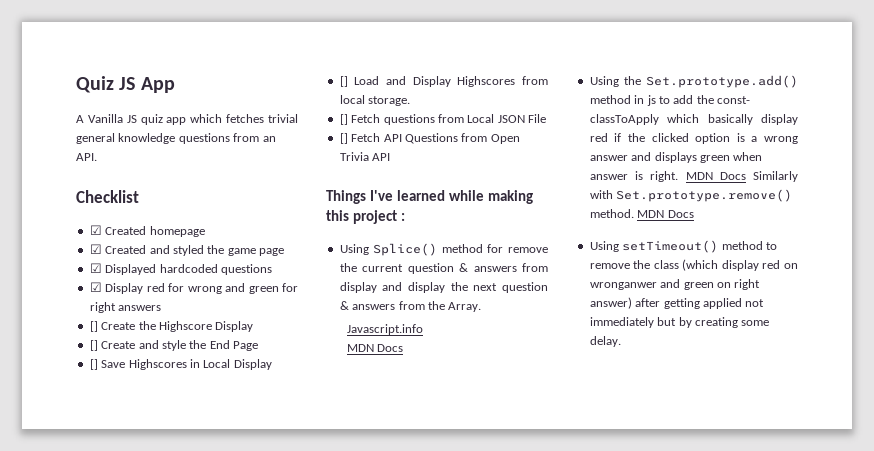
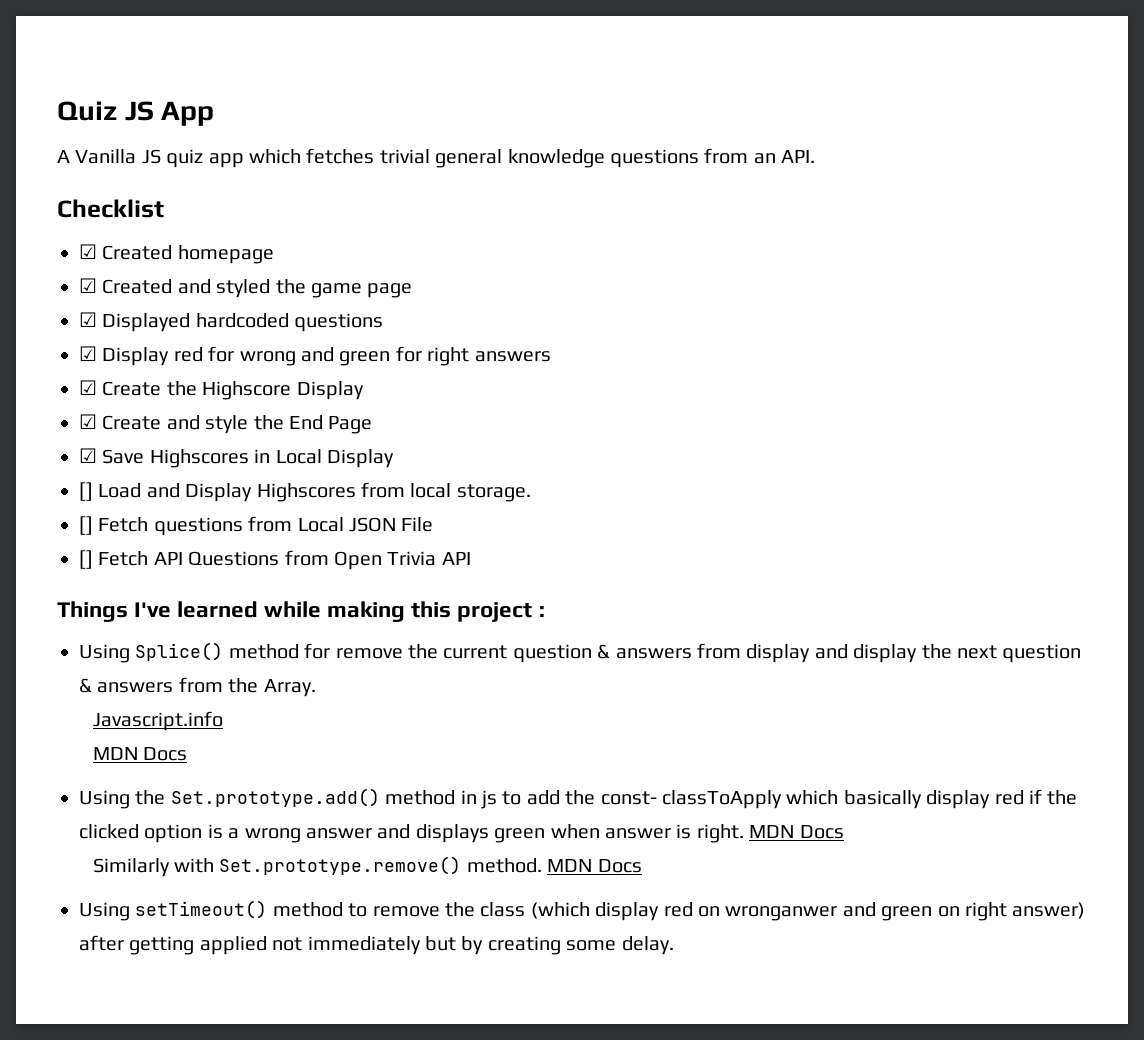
- [] Create the Highscore Display
+ ☑ Create the Highscore Display
- [] Create and style the End Page
+ ☑ Create and style the End Page
- [] Save Highscores in Local Display
+ ☑ Save Highscores in Local Display
- Using the Set.prototype.add() method in js to add the const- classToApply which basically display red if the clicked option is a wrong answer and displays green when answer is right. MDN Docs Similarly with Set.prototype.remove() method.
+ Using the Set.prototype.add() method in js to add the const- classToApply which basically display red if the clicked option is a wrong answer and displays green when answer is right. MDN Docs
+ Similarly with Set.prototype.remove() method.

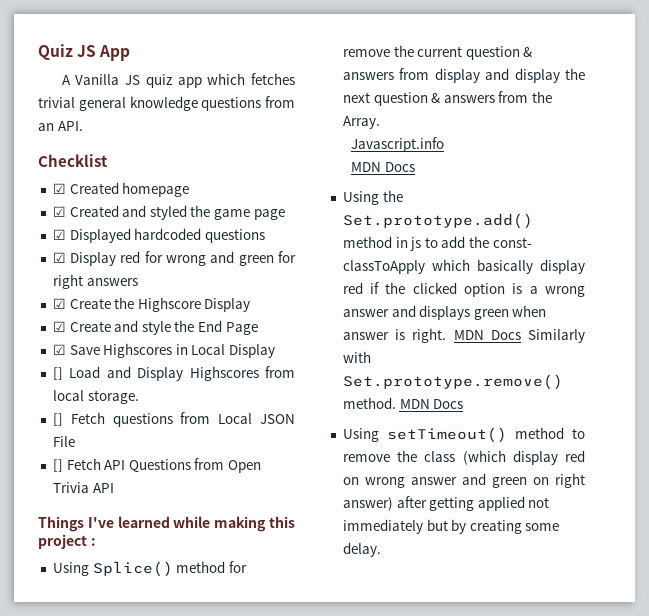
- Using the Set.prototype.add() method in js to add the const- classToApply which basically display red if the clicked option is a wrong answer and displays green when answer is right. MDN Docs
- Similarly with Set.prototype.remove() method.
+ Using the Set.prototype.add() method in js to add the const- classToApply which basically display red if the clicked option is a wrong answer and displays green when answer is right. MDN Docs Similarly with Set.prototype.remove() method.
- Using setTimeout() method to remove the class (which display red on wronganwer and green on right answer) after getting applied not immediately but by creating some delay.
+ Using setTimeout() method to remove the class (which display red on wrong answer and green on right answer) after getting applied not immediately but by creating some delay.

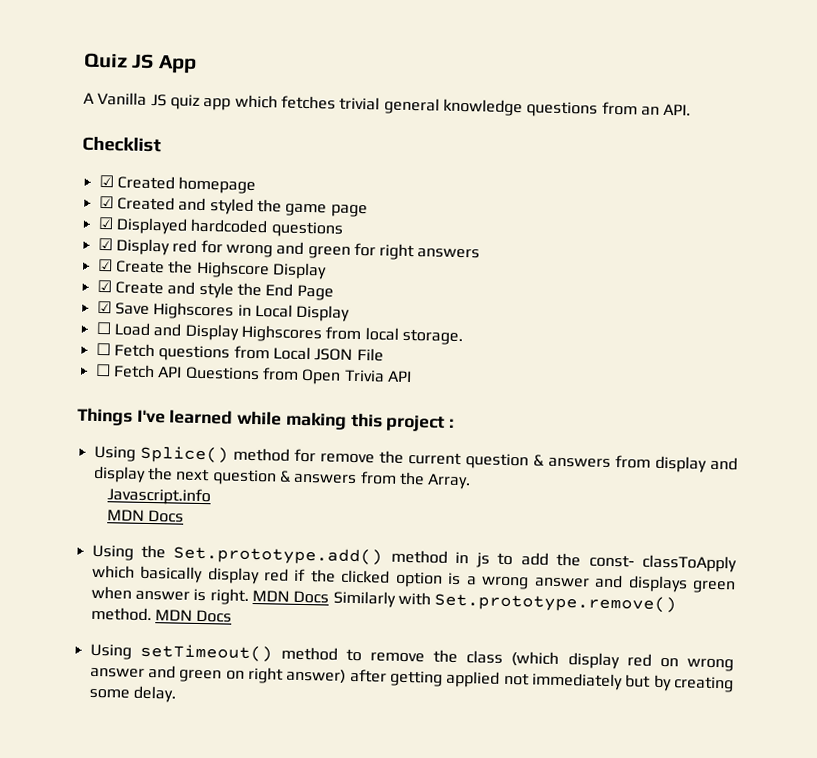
- [] Load and Display Highscores from local storage.
+ ☐ Load and Display Highscores from local storage.
- [] Fetch questions from Local JSON File
+ ☐ Fetch questions from Local JSON File
- [] Fetch API Questions from Open Trivia API
+ ☐ Fetch API Questions from Open Trivia API

